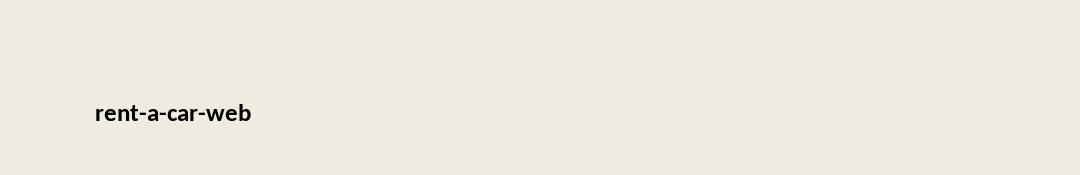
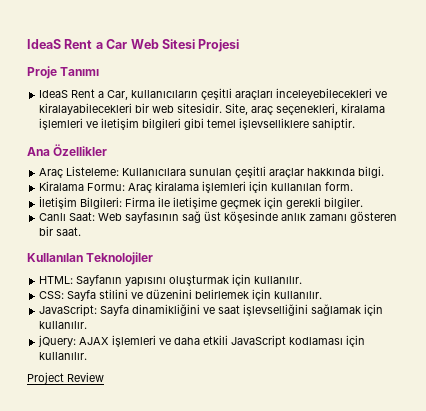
- rent-a-car-web
+ IdeaS Rent a Car Web Sitesi Projesi
+ Proje Tanımı
+ IdeaS Rent a Car, kullanıcıların çeşitli araçları inceleyebilecekleri ve kiralayabilecekleri bir web sitesidir. Site, araç seçenekleri, kiralama işlemleri ve iletişim bilgileri gibi temel işlevselliklere sahiptir.
+ Ana Özellikler
+ Araç Listeleme: Kullanıcılara sunulan çeşitli araçlar hakkında bilgi.
+ Kiralama Formu: Araç kiralama işlemleri için kullanılan form.
+ İletişim Bilgileri: Firma ile iletişime geçmek için gerekli bilgiler.
+ Canlı Saat: Web sayfasının sağ üst köşesinde anlık zamanı gösteren bir saat.
+ Kullanılan Teknolojiler
+ HTML: Sayfanın yapısını oluşturmak için kullanılır.
+ CSS: Sayfa stilini ve düzenini belirlemek için kullanılır.
+ JavaScript: Sayfa dinamikliğini ve saat işlevselliğini sağlamak için kullanılır.
+ jQuery: AJAX işlemleri ve daha etkili JavaScript kodlaması için kullanılır.
+ Project Review

